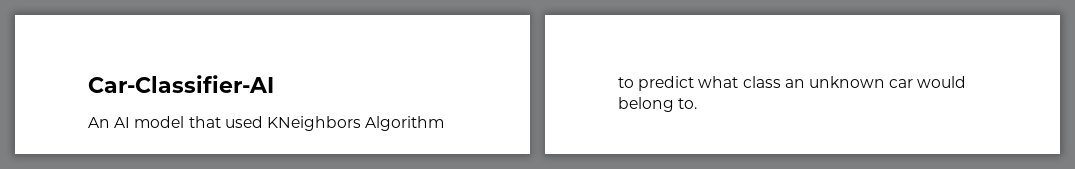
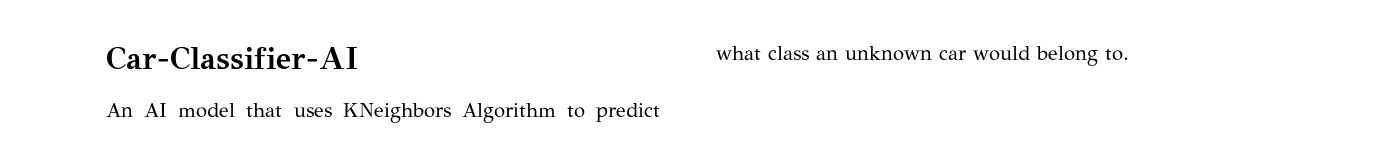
- An AI model that used KNeighbors Algorithm to predict what class an unknown car would belong to.
+ An AI model that uses KNeighbors Algorithm to predict what class an unknown car would belong to.

